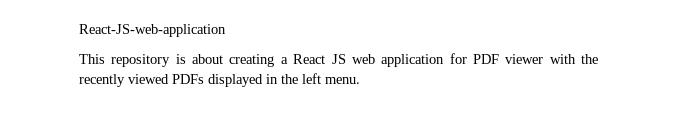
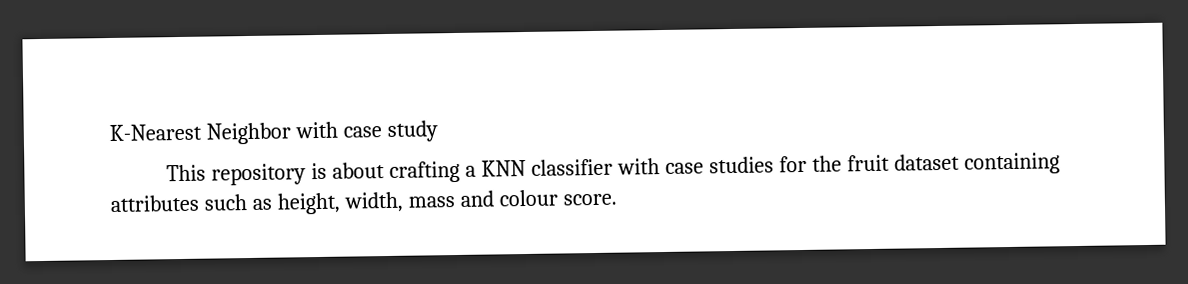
- React-JS-web-application
+ K-Nearest Neighbor with case study
- This repository is about creating a React JS web application for PDF viewer with the recently viewed PDFs displayed in the left menu.
+ This repository is about crafting a KNN classifier with case studies for the fruit dataset containing attributes such as height, width, mass and colour score.

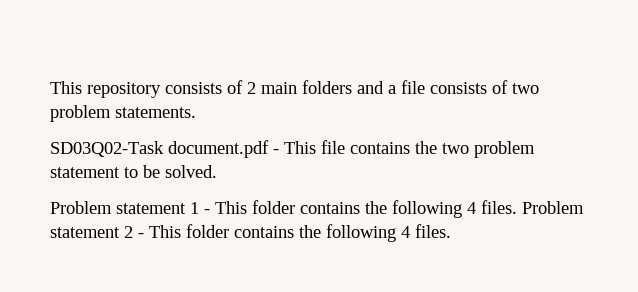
- K-Nearest Neighbor with case study
- This repository is about crafting a KNN classifier with case studies for the fruit dataset containing attributes such as height, width, mass and colour score.
+ This repository consists of 2 main folders and a file consists of two problem statements.
+ SD03Q02-Task document.pdf - This file contains the two problem statement to be solved.
+ Problem statement 1 - This folder contains the following 4 files. Problem statement 2 - This folder contains the following 4 files.

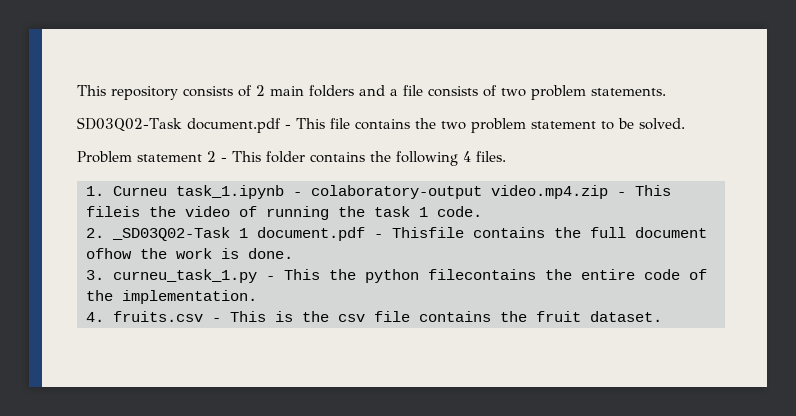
- Problem statement 1 - This folder contains the following 4 files. Problem statement 2 - This folder contains the following 4 files.
+ Problem statement 2 - This folder contains the following 4 files.
+ 1. Curneu task_1.ipynb - colaboratory-output video.mp4.zip - This fileis the video of running the task 1 code.
+ 2. _SD03Q02-Task 1 document.pdf - Thisfile contains the full document ofhow the work is done.
+ 3. curneu_task_1.py - This the python filecontains the entire code of the implementation.
+ 4. fruits.csv - This is the csv file contains the fruit dataset.

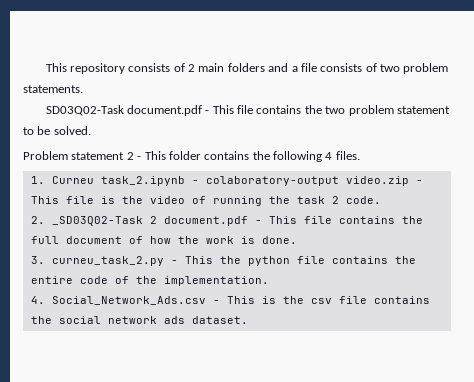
- 1. Curneu task_1.ipynb - colaboratory-output video.mp4.zip - This fileis the video of running the task 1 code.
+ 1. Curneu task_2.ipynb - colaboratory-output video.zip - This file is the video of running the task 2 code.
- 2. _SD03Q02-Task 1 document.pdf - Thisfile contains the full document ofhow the work is done.
+ 2. _SD03Q02-Task 2 document.pdf - This file contains the full document of how the work is done.
- 3. curneu_task_1.py - This the python filecontains the entire code of the implementation.
+ 3. curneu_task_2.py - This the python file contains the entire code of the implementation.
- 4. fruits.csv - This is the csv file contains the fruit dataset.
+ 4. Social_Network_Ads.csv - This is the csv file contains the social network ads dataset.

